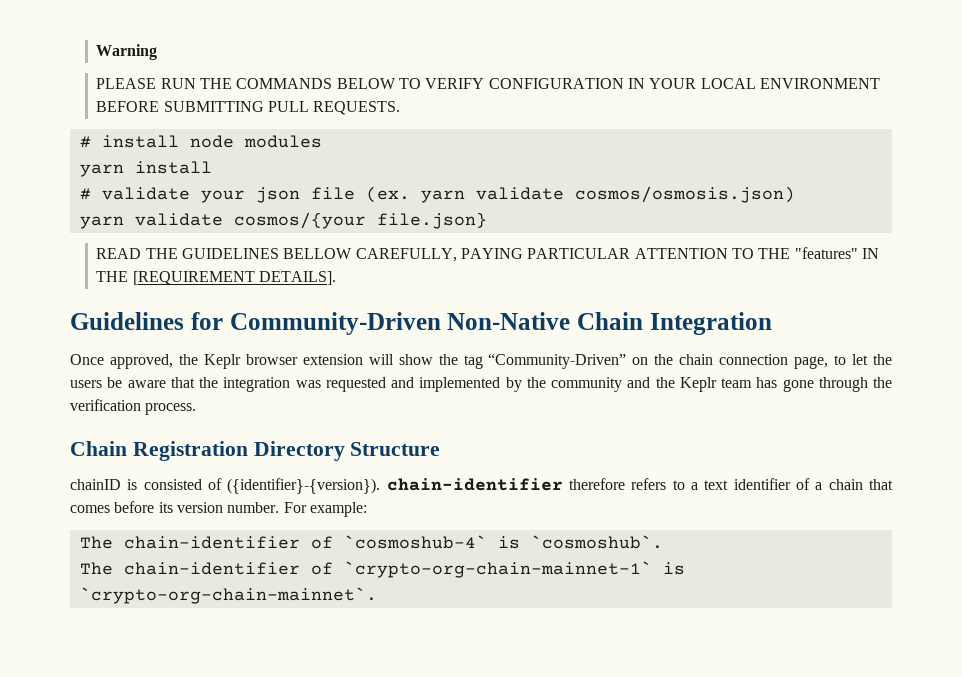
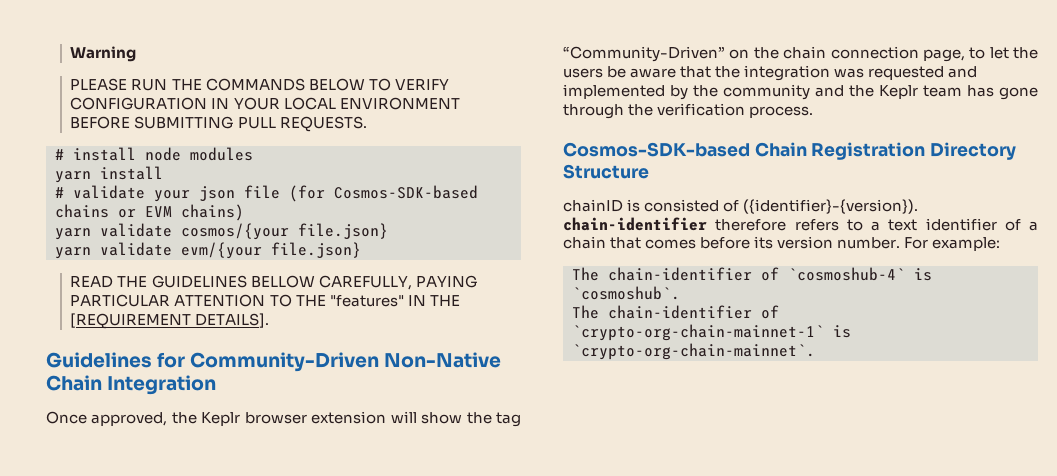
- # validate your json file (ex. yarn validate cosmos/osmosis.json)
+ # validate your json file (for Cosmos-SDK-based chains or EVM chains)
+ yarn validate evm/{your file.json}
- Chain Registration Directory Structure
+ Cosmos-SDK-based Chain Registration Directory Structure

